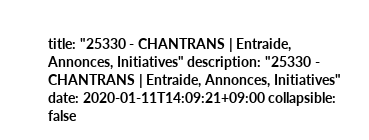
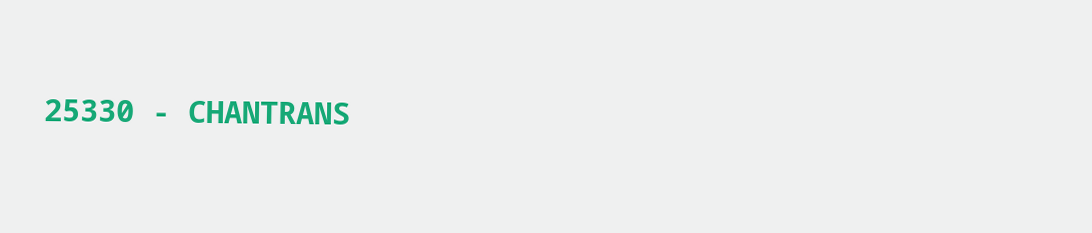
- title: "25330 - CHANTRANS | Entraide, Annonces, Initiatives" description: "25330 - CHANTRANS | Entraide, Annonces, Initiatives" date: 2020-01-11T14:09:21+09:00 collapsible: false
+ 25330 - CHANTRANS

